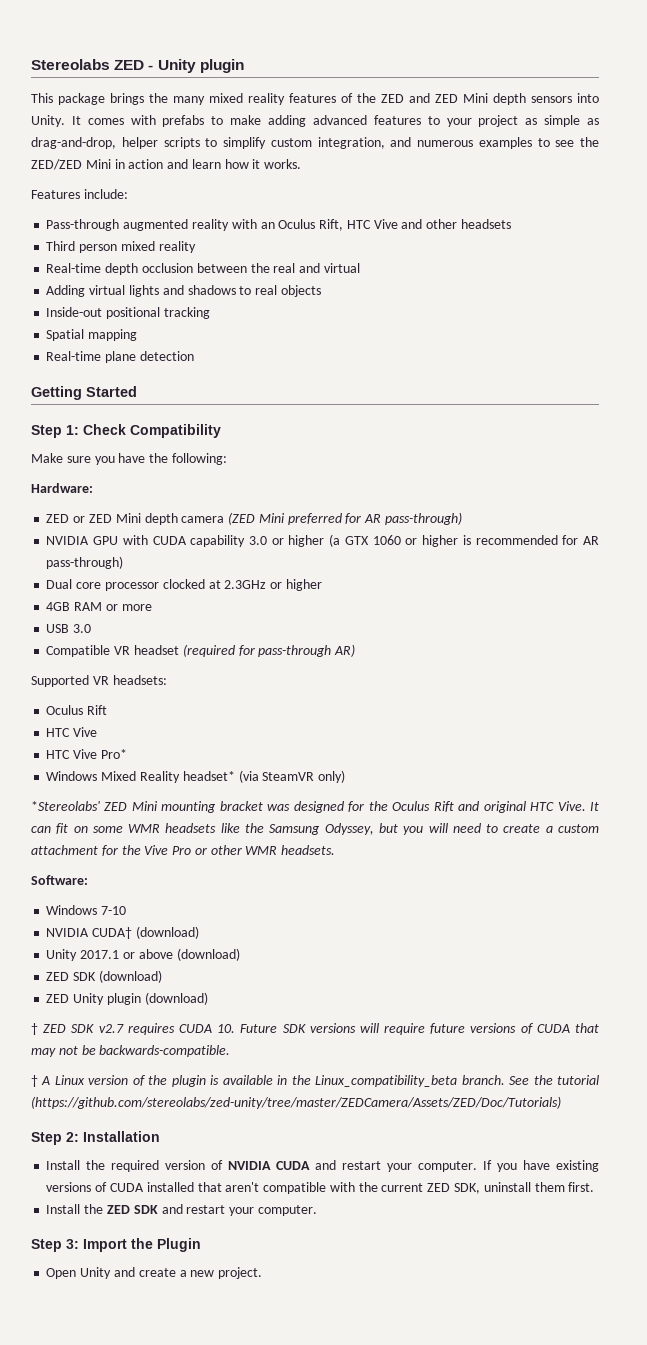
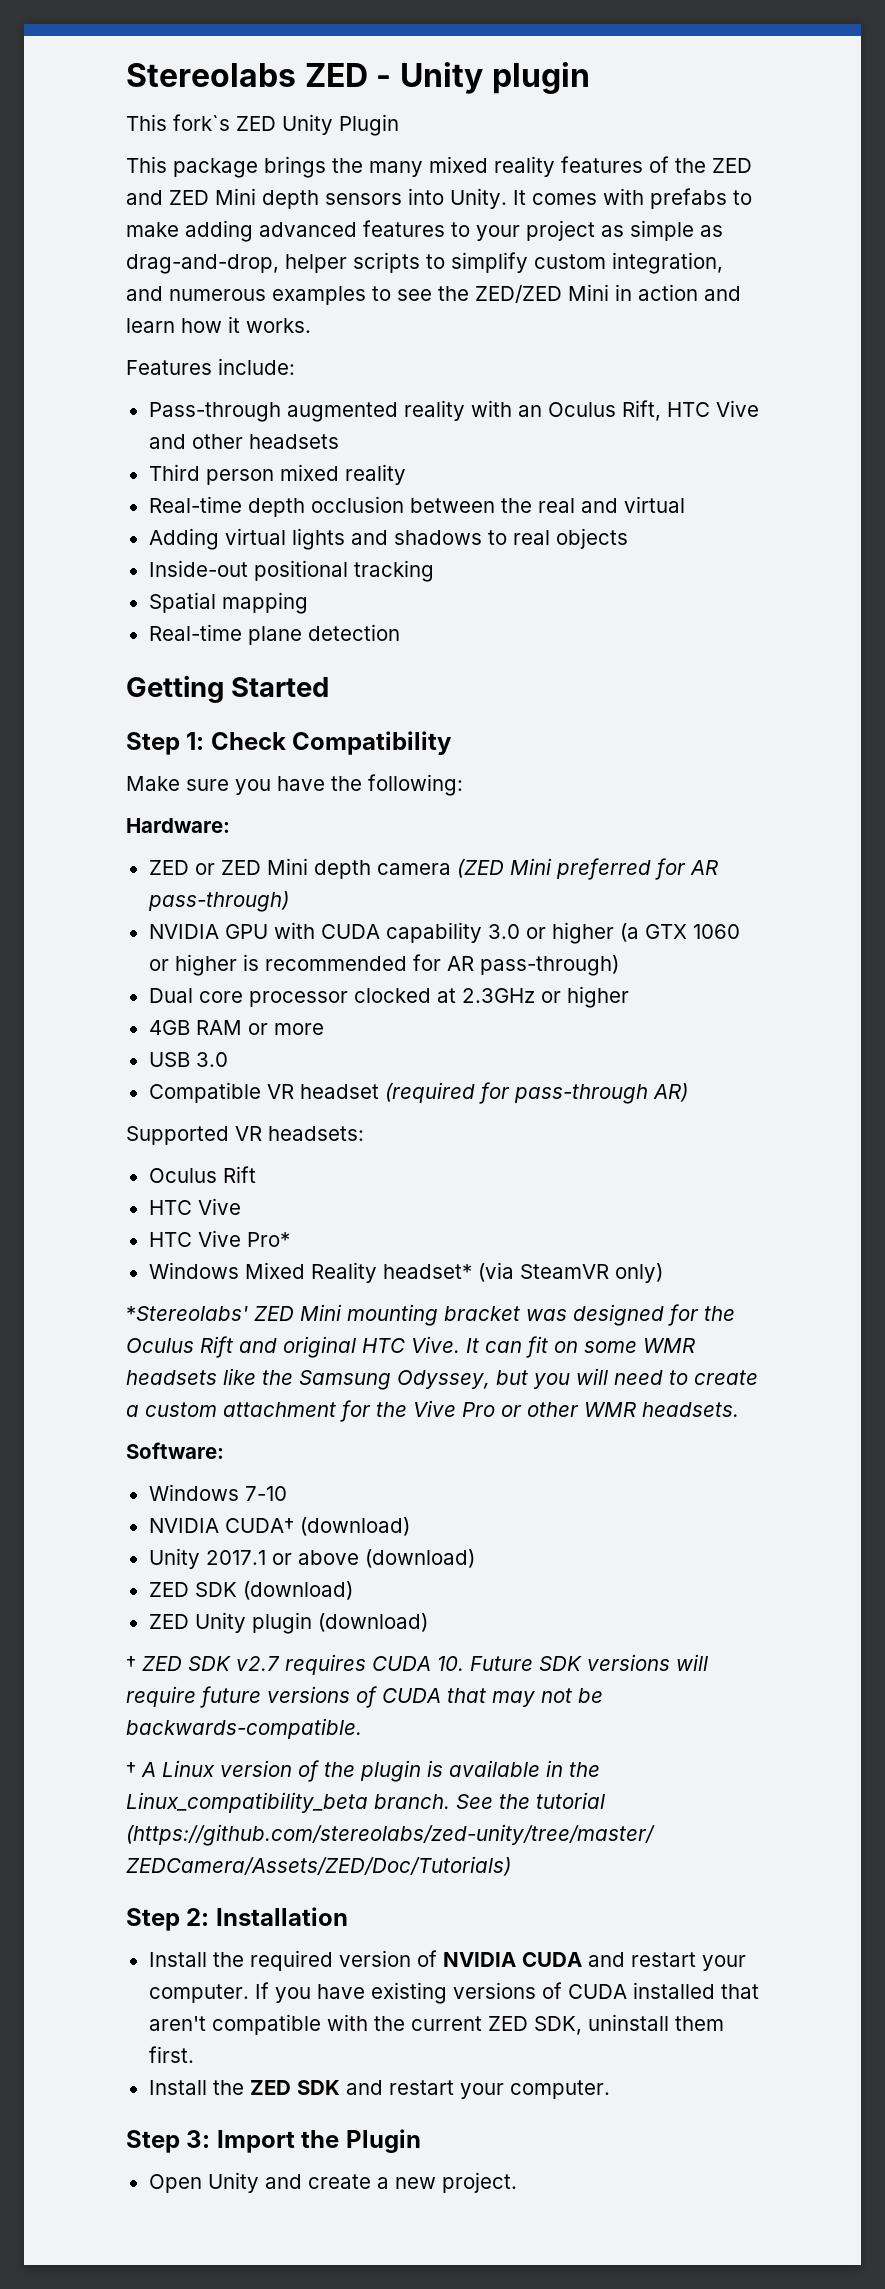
+ This fork`s ZED Unity Plugin

